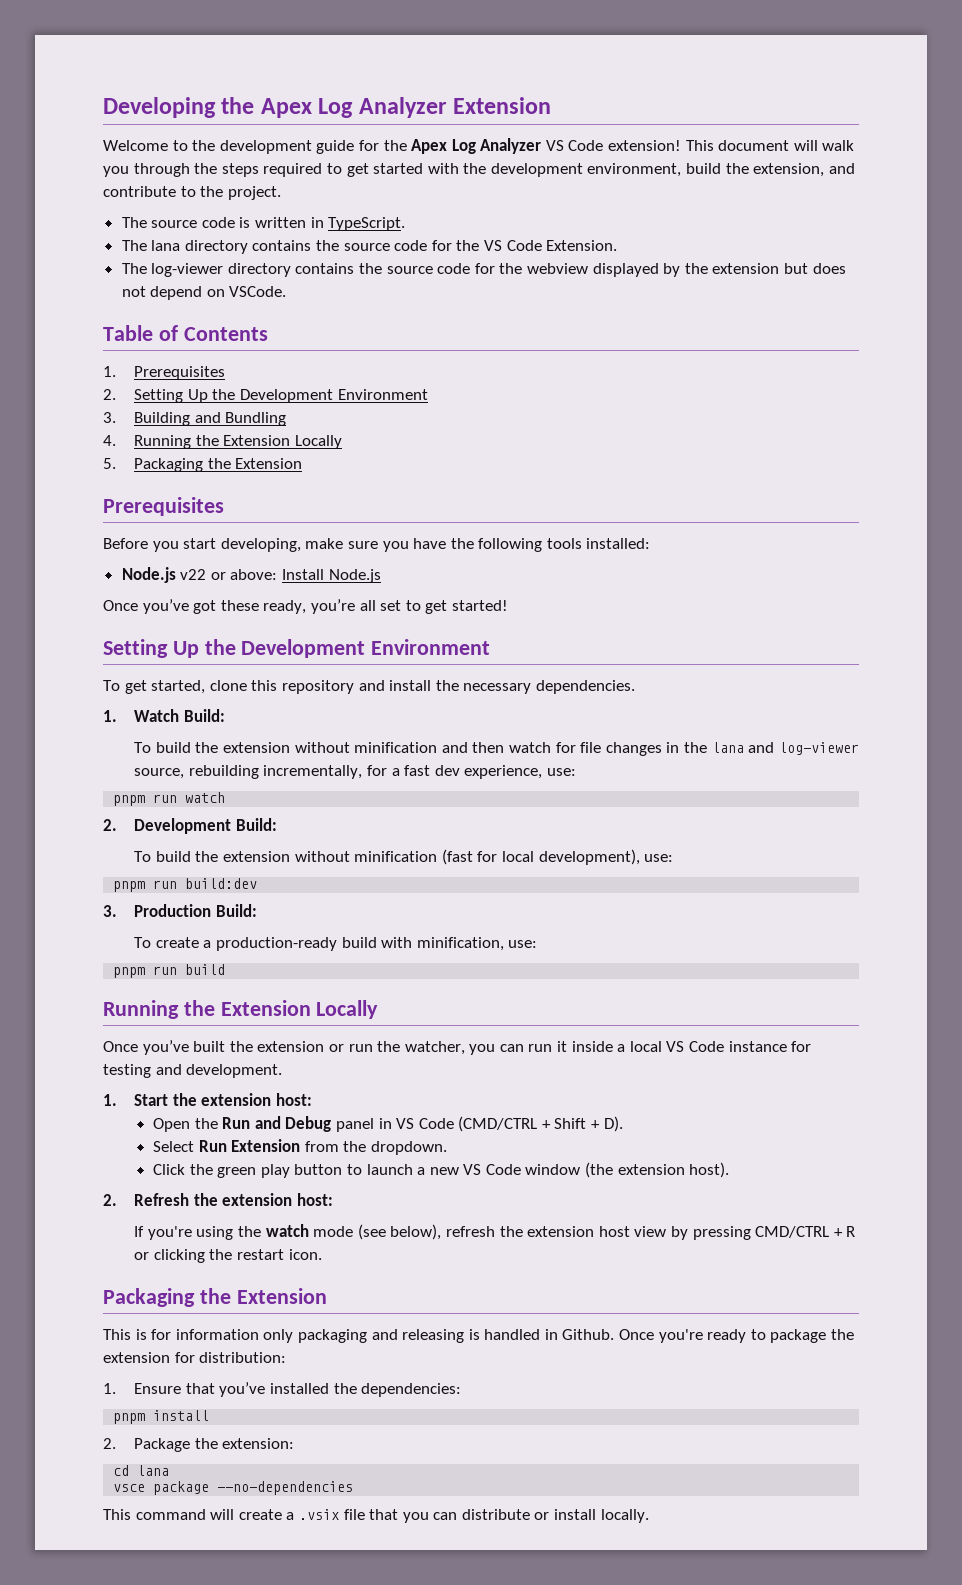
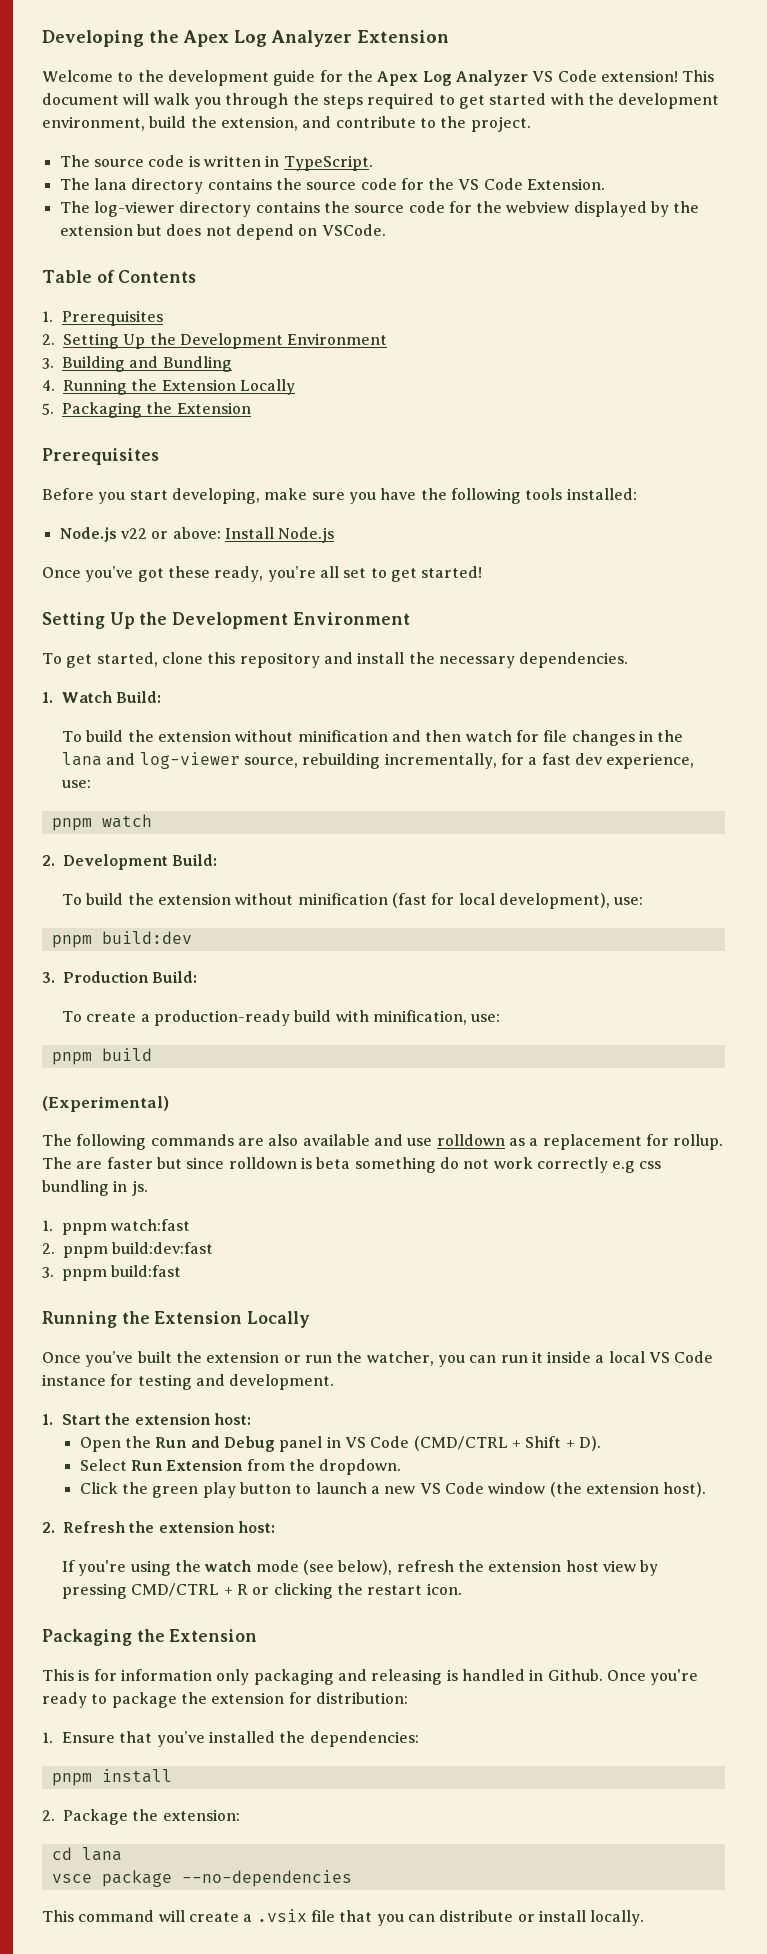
- pnpm run watch
+ pnpm watch
- pnpm run build:dev
+ pnpm build:dev
- pnpm run build
+ pnpm build
+ (Experimental)
+ The following commands are also available and use rolldown as a replacement for rollup. The are faster but since rolldown is beta something do not work correctly e.g css bundling in js.
+ 1. pnpm watch:fast
+ 2. pnpm build:dev:fast
+ 3. pnpm build:fast

